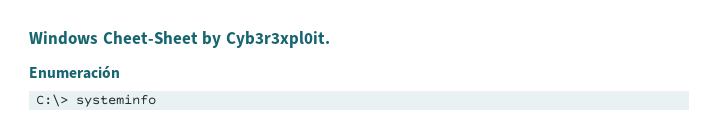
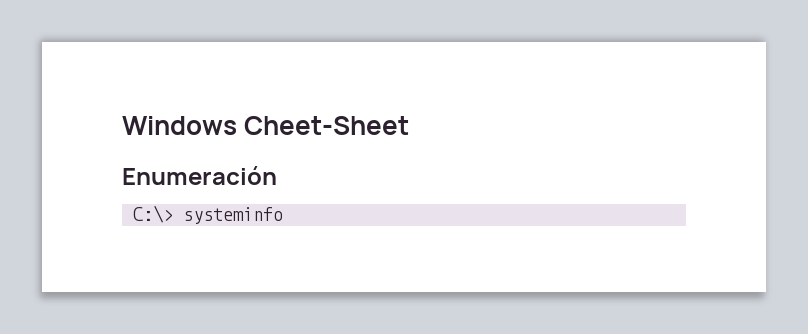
- Windows Cheet-Sheet by Cyb3r3xpl0it.
+ Windows Cheet-Sheet

